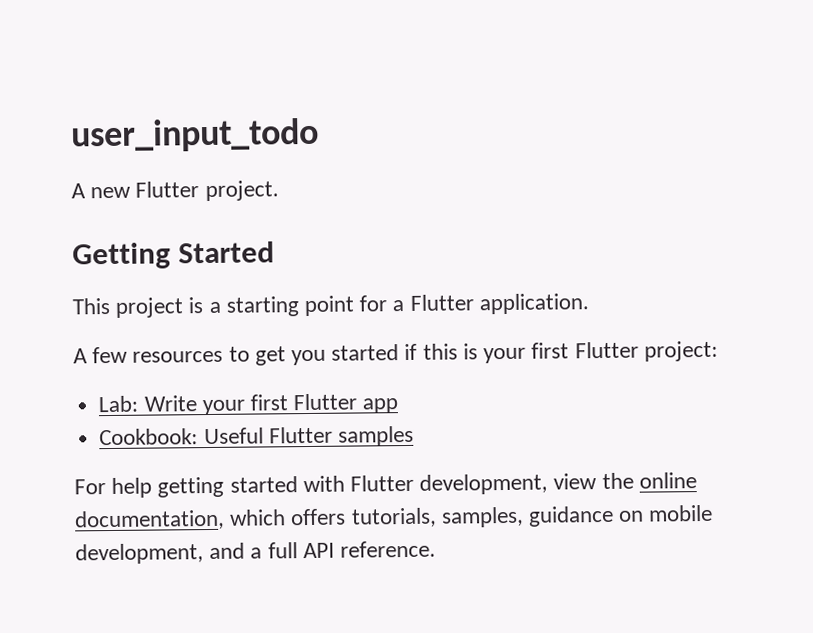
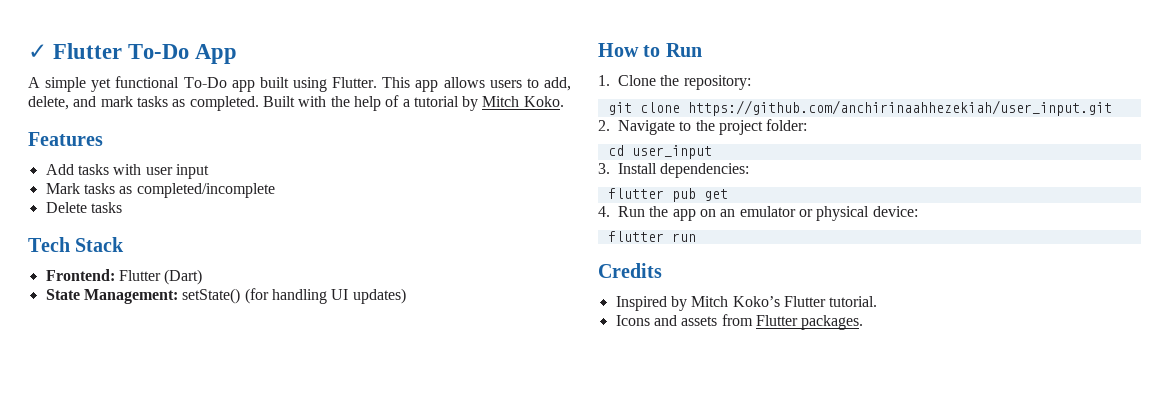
- user_input_todo
- A new Flutter project.
- Getting Started
- This project is a starting point for a Flutter application.
- A few resources to get you started if this is your first Flutter project:
- Lab: Write your first Flutter app
- Cookbook: Useful Flutter samples
- For help getting started with Flutter development, view the online documentation, which offers tutorials, samples, guidance on mobile development, and a full API reference.
+ ✓ Flutter To-Do App
+ A simple yet functional To-Do app built using Flutter. This app allows users to add, delete, and mark tasks as completed. Built with the help of a tutorial by Mitch Koko.
+ Features
+ Add tasks with user input
+ Mark tasks as completed/incomplete
+ Delete tasks
+ Tech Stack
+ Frontend: Flutter (Dart)
+ State Management: setState() (for handling UI updates)
+ How to Run
+ 1. Clone the repository:
+ git clone https://github.com/anchirinaahhezekiah/user_input.git
+ 2. Navigate to the project folder:
+ cd user_input
+ 3. Install dependencies:
+ flutter pub get
+ 4. Run the app on an emulator or physical device:
+ flutter run
+ Credits
+ Inspired by Mitch Koko’s Flutter tutorial.
+ Icons and assets from Flutter packages.

